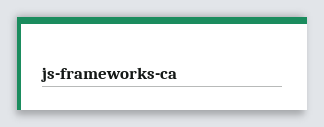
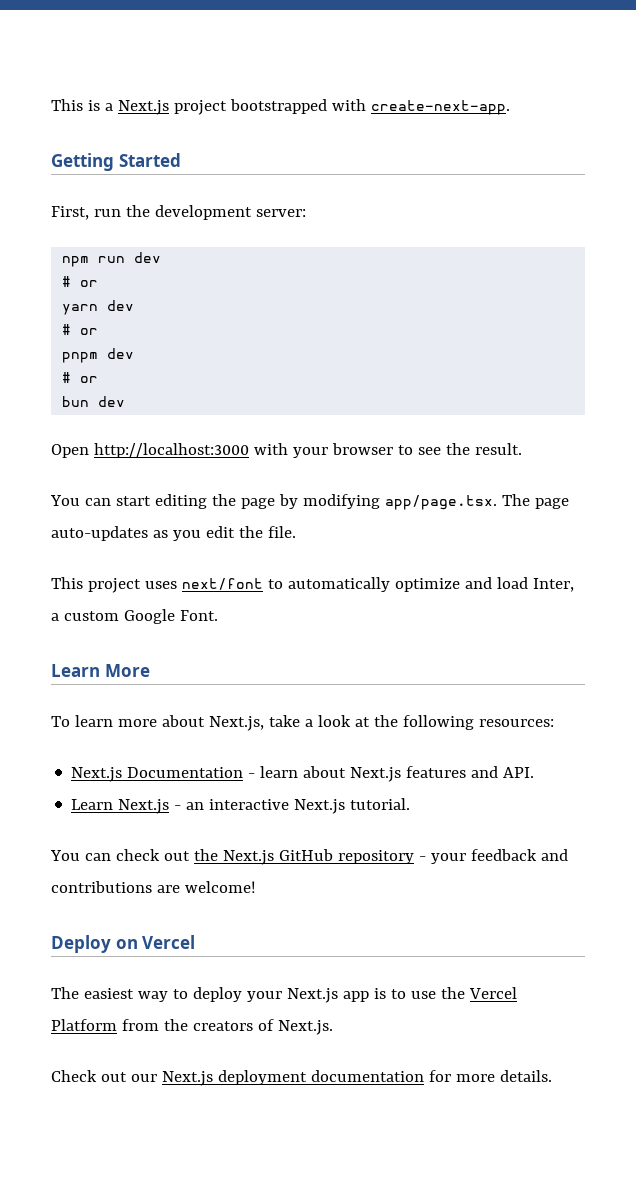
- js-frameworks-ca
+ This is a Next.js project bootstrapped with create-next-app.
+ Getting Started
+ First, run the development server:
+ npm run dev
+ # or
+ yarn dev
+ # or
+ pnpm dev
+ # or
+ bun dev
+ Open http://localhost:3000 with your browser to see the result.
+ You can start editing the page by modifying app/page.tsx. The page auto-updates as you edit the file.
+ This project uses next/font to automatically optimize and load Inter, a custom Google Font.
+ Learn More
+ To learn more about Next.js, take a look at the following resources:
+ Next.js Documentation - learn about Next.js features and API.
+ Learn Next.js - an interactive Next.js tutorial.
+ You can check out the Next.js GitHub repository - your feedback and contributions are welcome!
+ Deploy on Vercel
+ The easiest way to deploy your Next.js app is to use the Vercel Platform from the creators of Next.js.
+ Check out our Next.js deployment documentation for more details.

